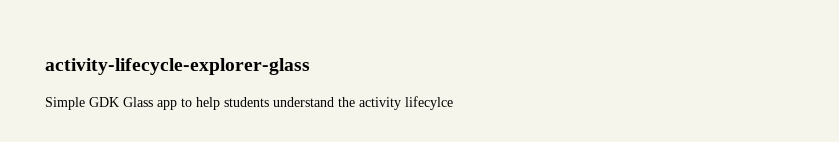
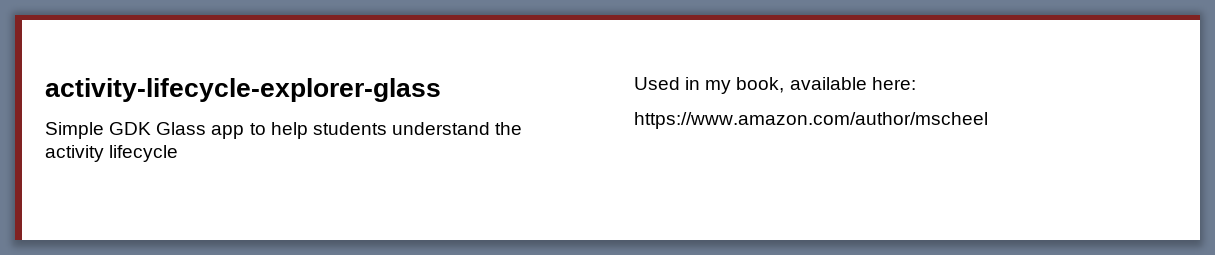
- Simple GDK Glass app to help students understand the activity lifecylce
+ Simple GDK Glass app to help students understand the activity lifecycle
+ Used in my book, available here:
+ https://www.amazon.com/author/mscheel

